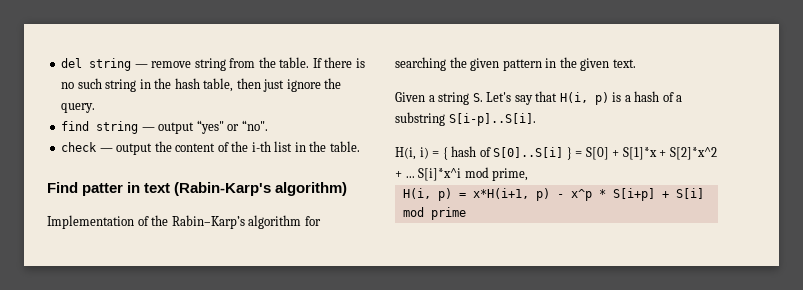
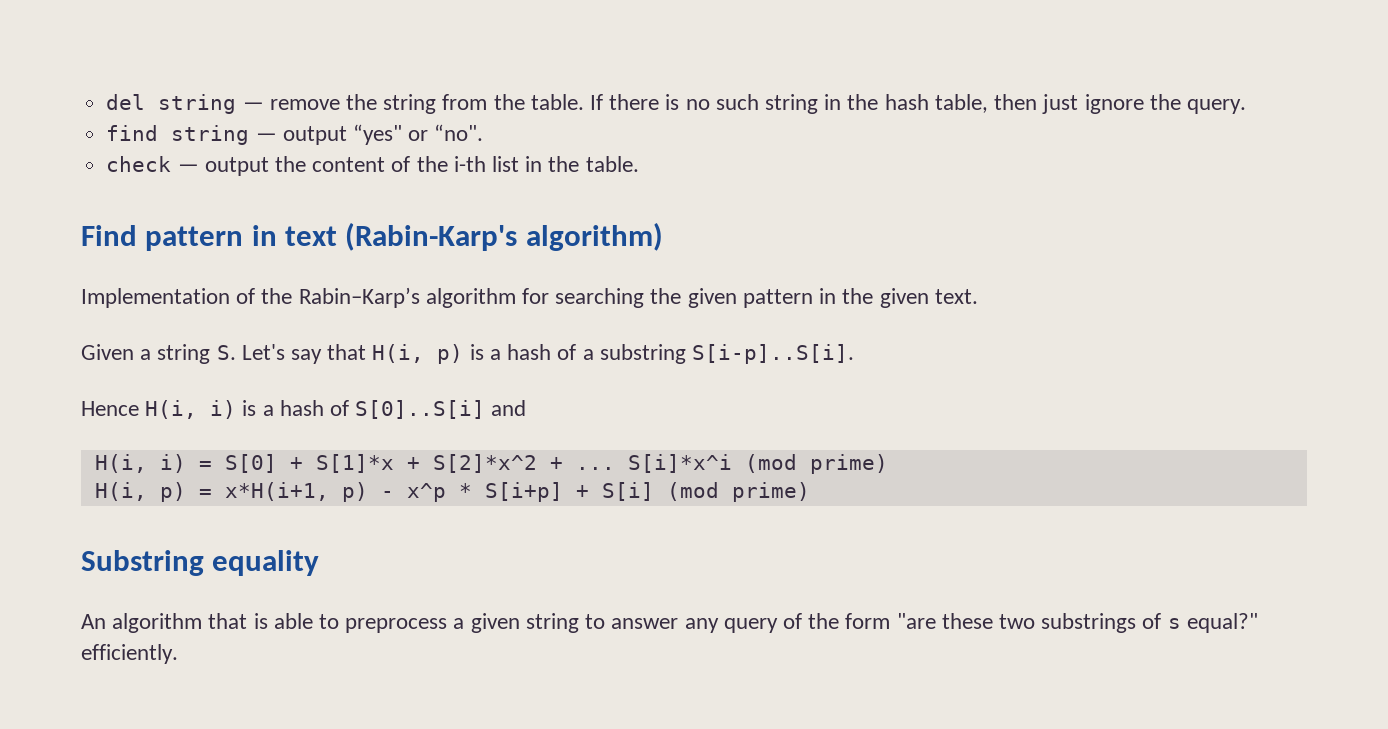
- del string — remove string from the table.
+ del string — remove the string from the table.
- Find patter in text (Rabin-Karp's algorithm)
+ Find pattern in text (Rabin-Karp's algorithm)
- H(i, i) = { hash of S[0]..S[i] } = S[0] + S[1]*x + S[2]*x^2 + ...
+ Hence H(i, i) is a hash of S[0]..S[i] and
+ H(i, i) = S[0] + S[1]*x + S[2]*x^2 + ...
- S[i]*x^i mod prime,
+ S[i]*x^i (mod prime)
- H(i, p) = x*H(i+1, p) - x^p * S[i+p] + S[i] mod prime
+ H(i, p) = x*H(i+1, p) - x^p * S[i+p] + S[i] (mod prime)
+ Substring equality
+ An algorithm that is able to preprocess a given string to answer any query of the form "are these two substrings of s equal?" efficiently.

